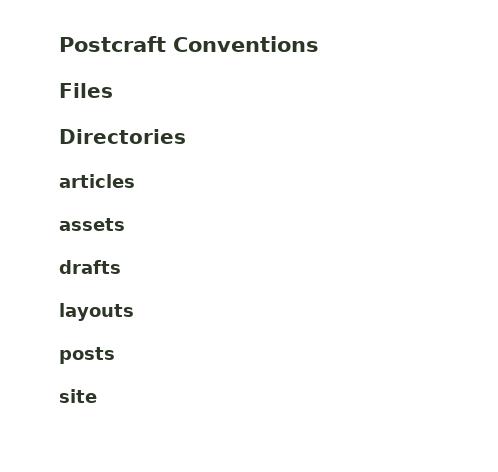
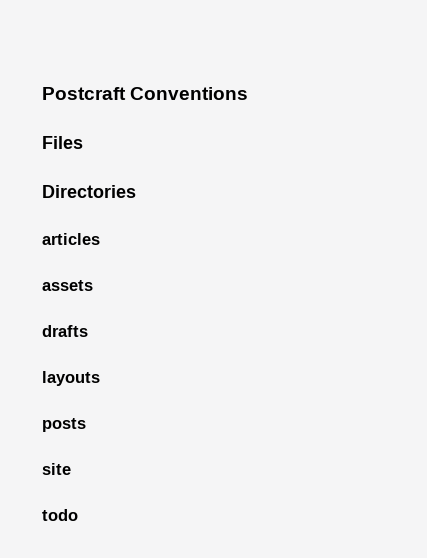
+ todo

